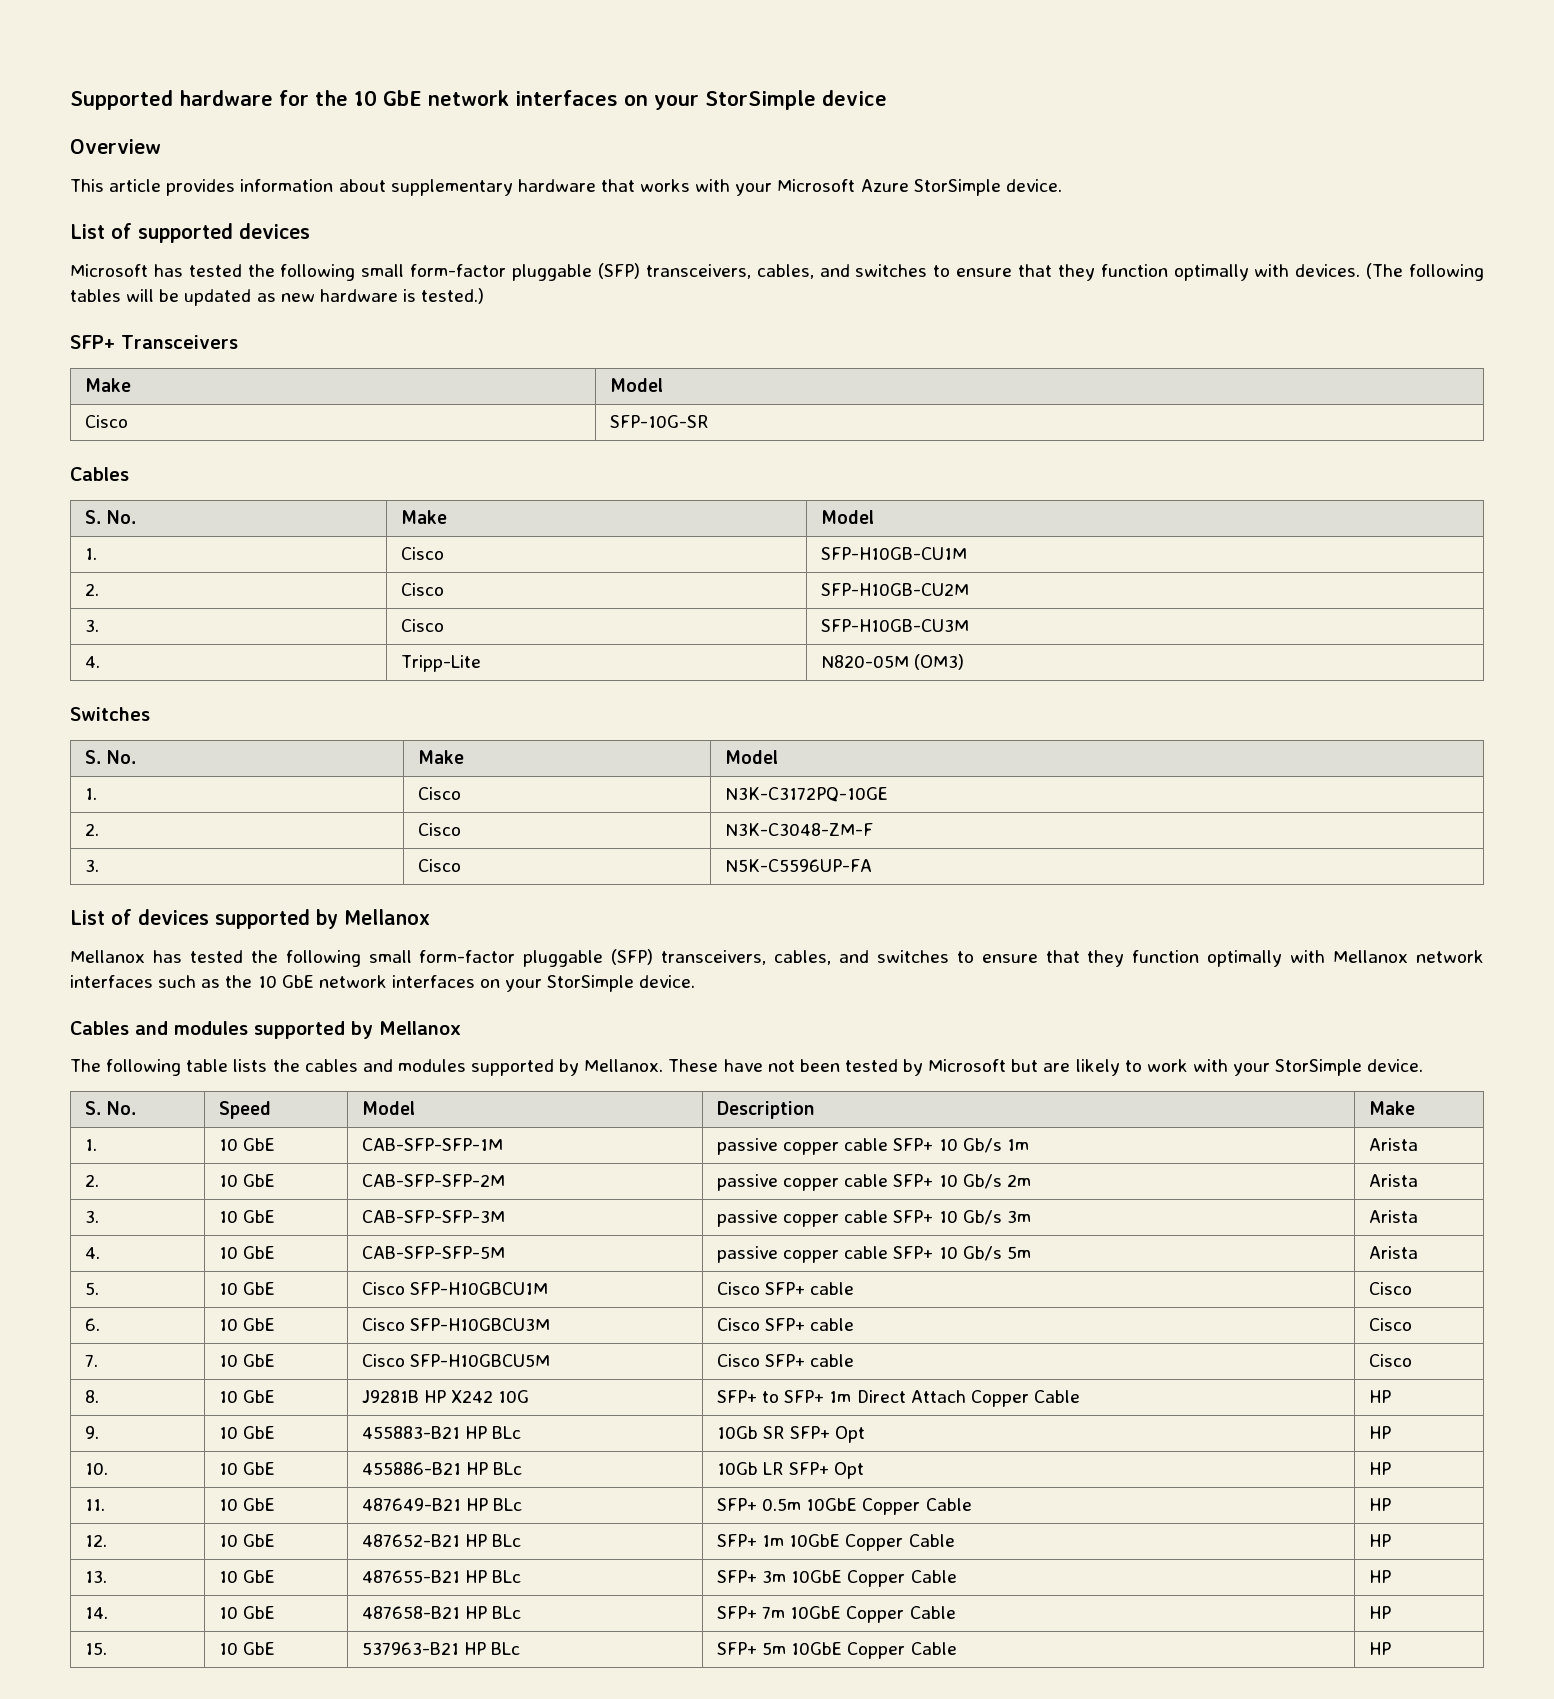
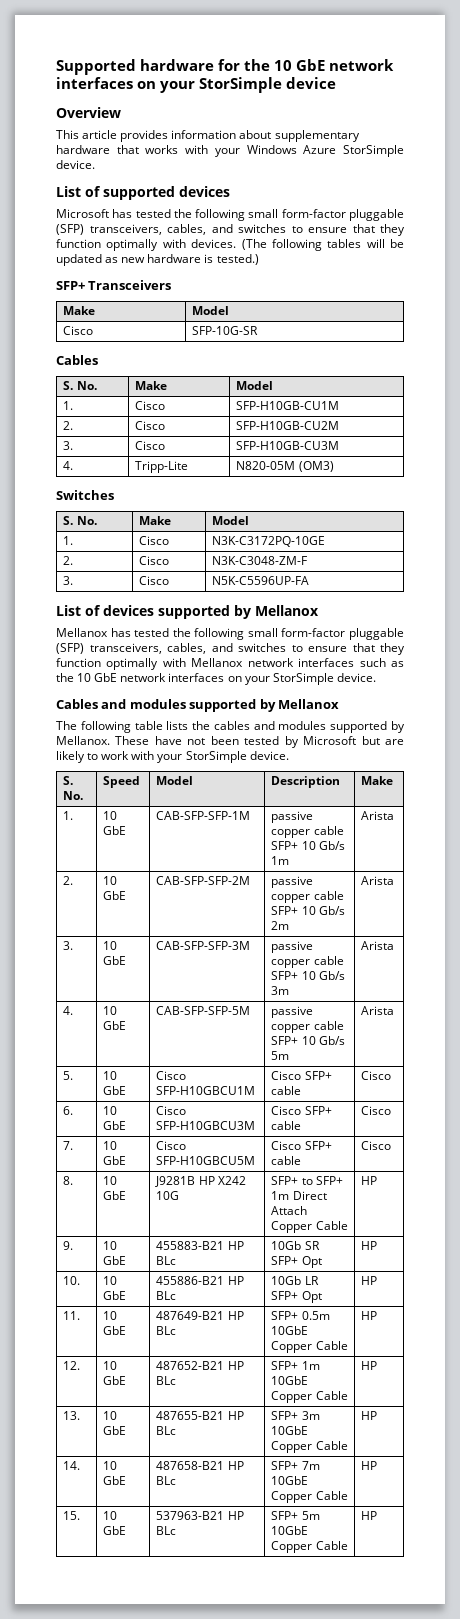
- This article provides information about supplementary hardware that works with your Microsoft Azure StorSimple device.
+ This article provides information about supplementary hardware that works with your Windows Azure StorSimple device.

